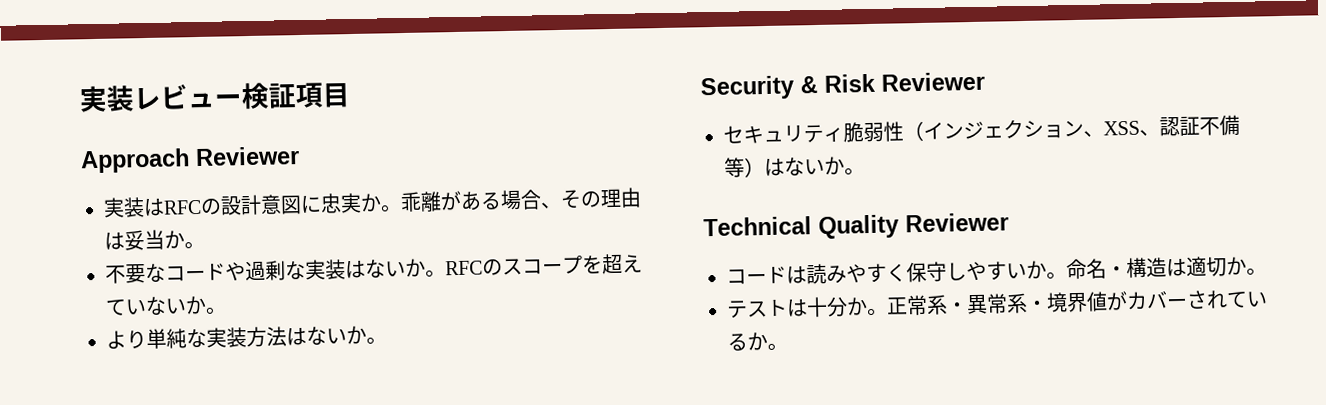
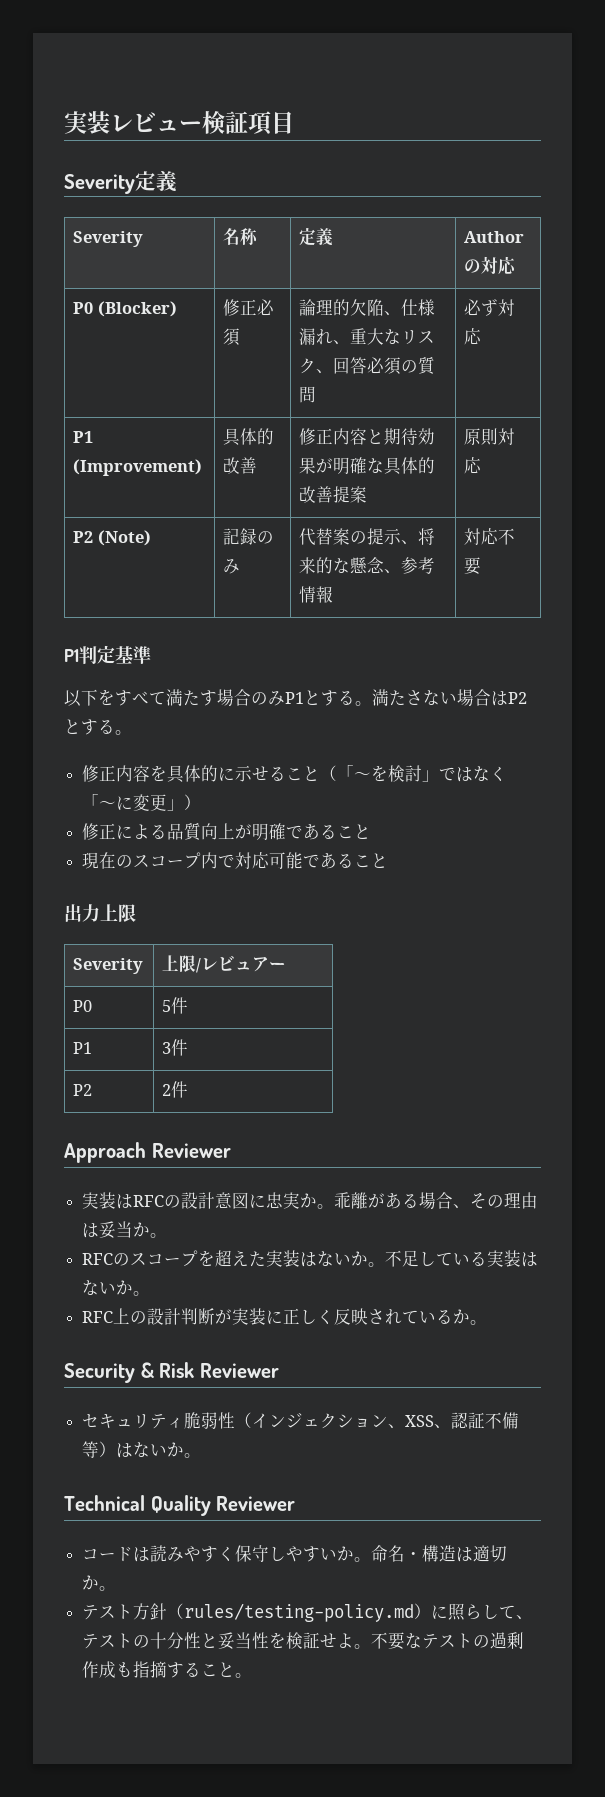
+ Severity定義
+ Severity | 名称 | 定義 | Authorの対応
+ P0 (Blocker) | 修正必須 | 論理的欠陥、仕様漏れ、重大なリスク、回答必須の質問 | 必ず対応
+ P1 (Improvement) | 具体的改善 | 修正内容と期待効果が明確な具体的改善提案 | 原則対応
+ P2 (Note) | 記録のみ | 代替案の提示、将来的な懸念、参考情報 | 対応不要
+ P1判定基準
+ 以下をすべて満たす場合のみP1とする。満たさない場合はP2とする。
+ 修正内容を具体的に示せること（「〜を検討」ではなく「〜に変更」）
+ 修正による品質向上が明確であること
+ 現在のスコープ内で対応可能であること
+ 出力上限
+ Severity | 上限/レビュアー
+ P0 | 5件
+ P1 | 3件
+ P2 | 2件
- 不要なコードや過剰な実装はないか。RFCのスコープを超えていないか。
- より単純な実装方法はないか。
+ RFCのスコープを超えた実装はないか。不足している実装はないか。
+ RFC上の設計判断が実装に正しく反映されているか。
- テストは十分か。正常系・異常系・境界値がカバーされているか。
+ テスト方針（rules/testing-policy.md）に照らして、テストの十分性と妥当性を検証せよ。不要なテストの過剰作成も指摘すること。

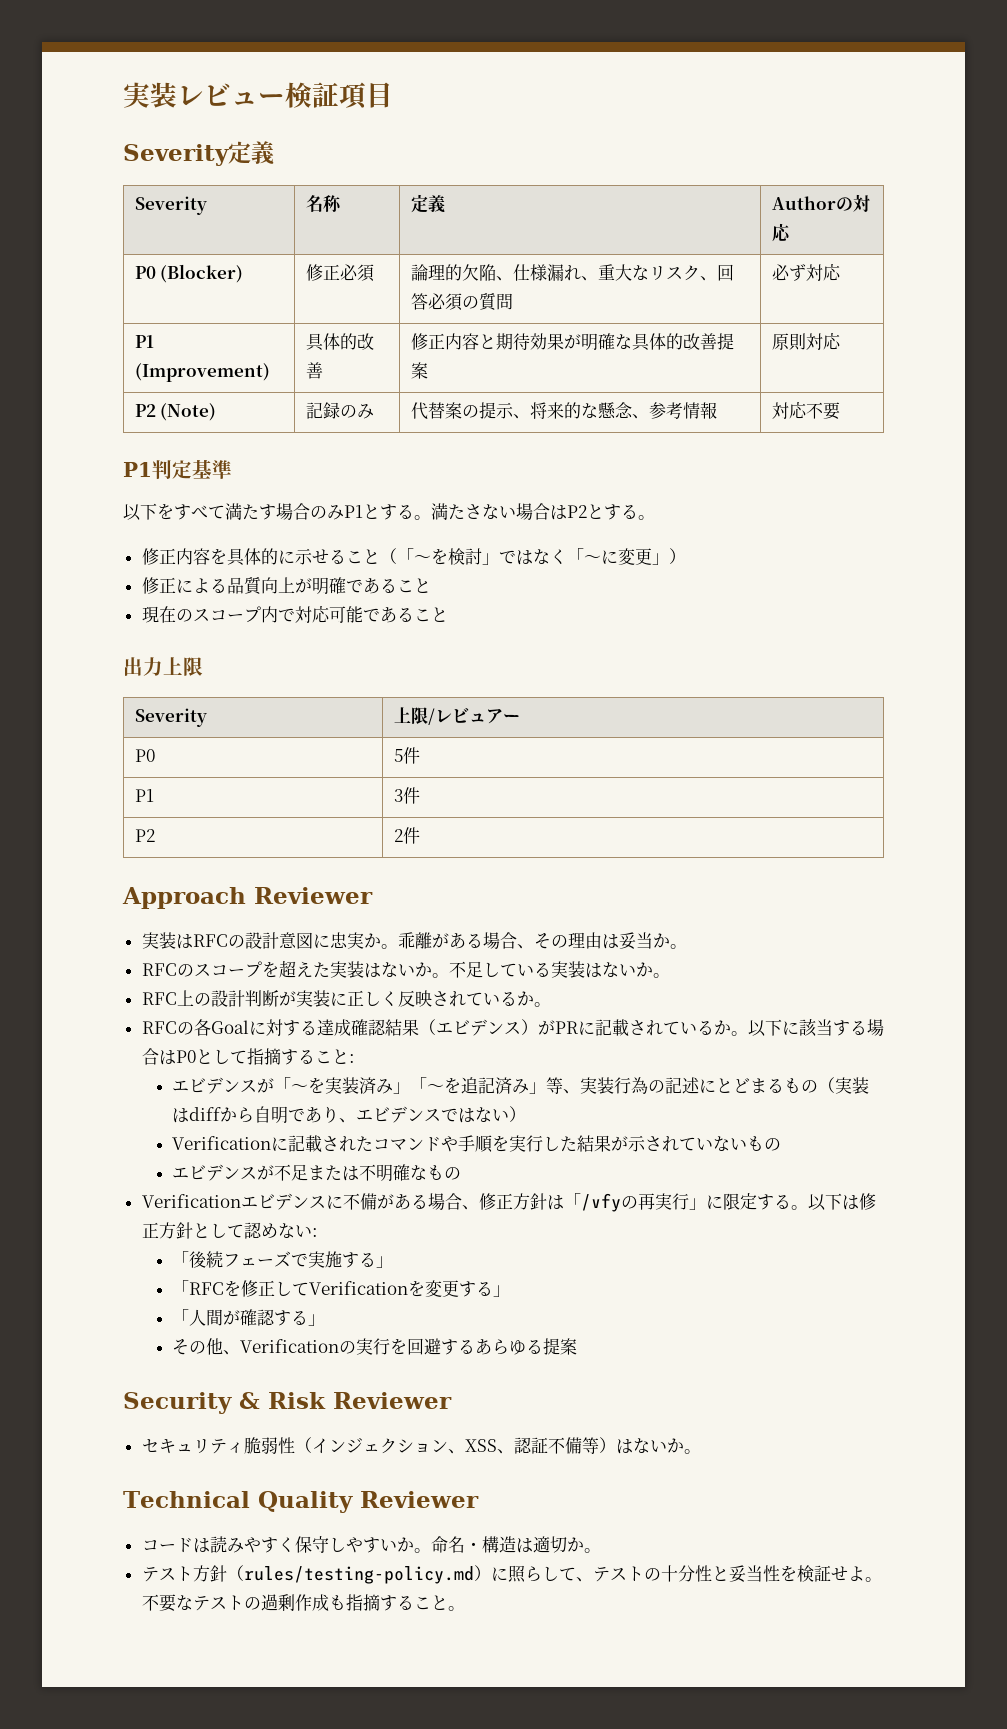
+ RFCの各Goalに対する達成確認結果（エビデンス）がPRに記載されているか。以下に該当する場合はP0として指摘すること:
+ エビデンスが「〜を実装済み」「〜を追記済み」等、実装行為の記述にとどまるもの（実装はdiffから自明であり、エビデンスではない）
+ Verificationに記載されたコマンドや手順を実行した結果が示されていないもの
+ エビデンスが不足または不明確なもの
+ Verificationエビデンスに不備がある場合、修正方針は「/vfyの再実行」に限定する。以下は修正方針として認めない:
+ 「後続フェーズで実施する」
+ 「RFCを修正してVerificationを変更する」
+ 「人間が確認する」
+ その他、Verificationの実行を回避するあらゆる提案

